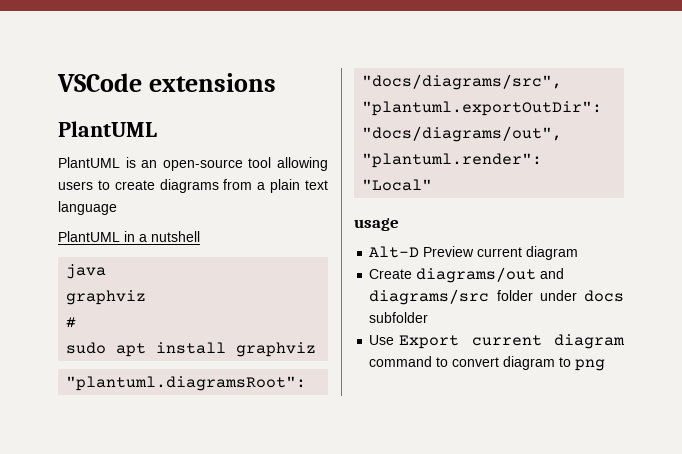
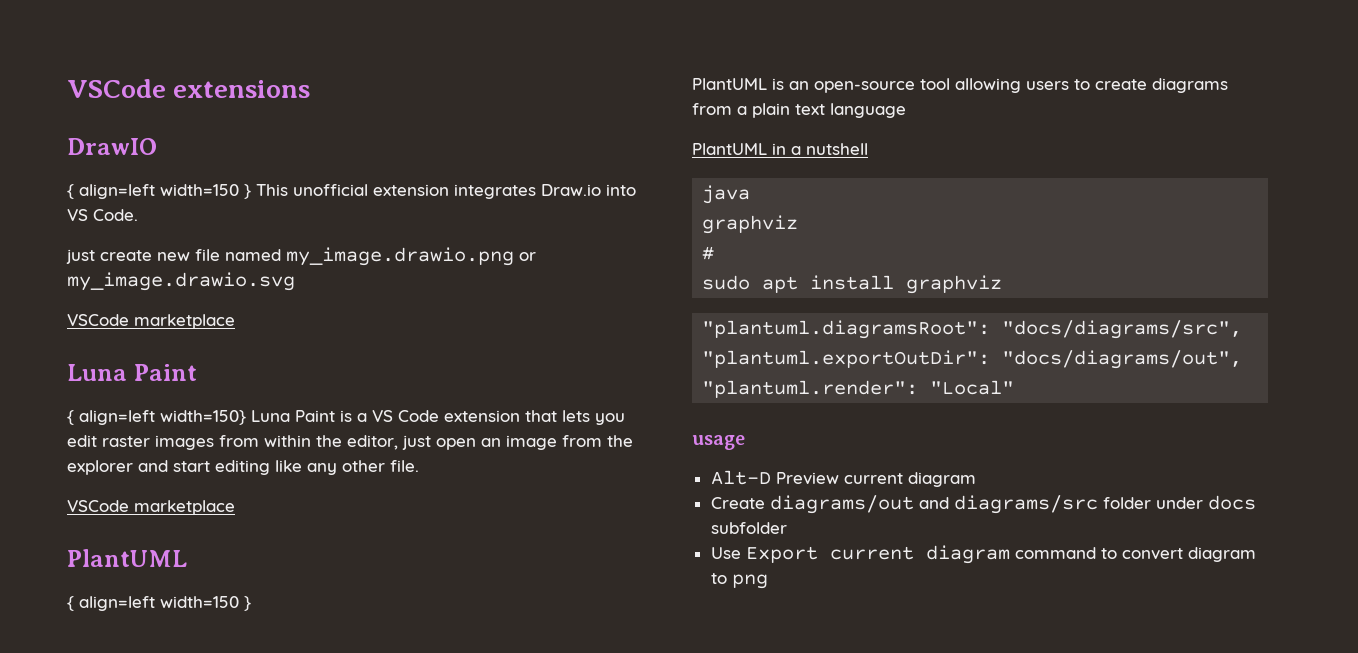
  VSCode extensions
+ DrawIO
+ { align=left width=150 } This unofficial extension integrates Draw.io into VS Code.
+ just create new file named my_image.drawio.png or my_image.drawio.svg
+ VSCode marketplace
+ Luna Paint
+ { align=left width=150} Luna Paint is a VS Code extension that lets you edit raster images from within the editor, just open an image from the explorer and start editing like any other file.
+ VSCode marketplace
  PlantUML
+ { align=left width=150 }

